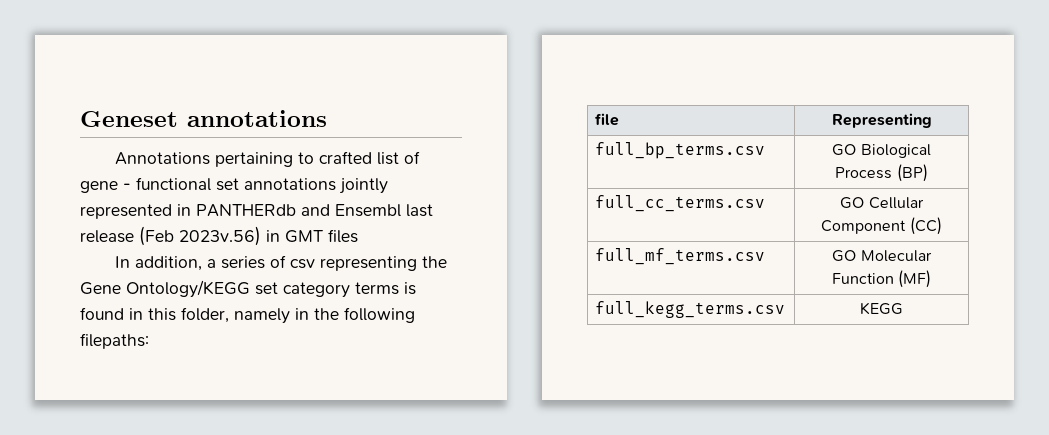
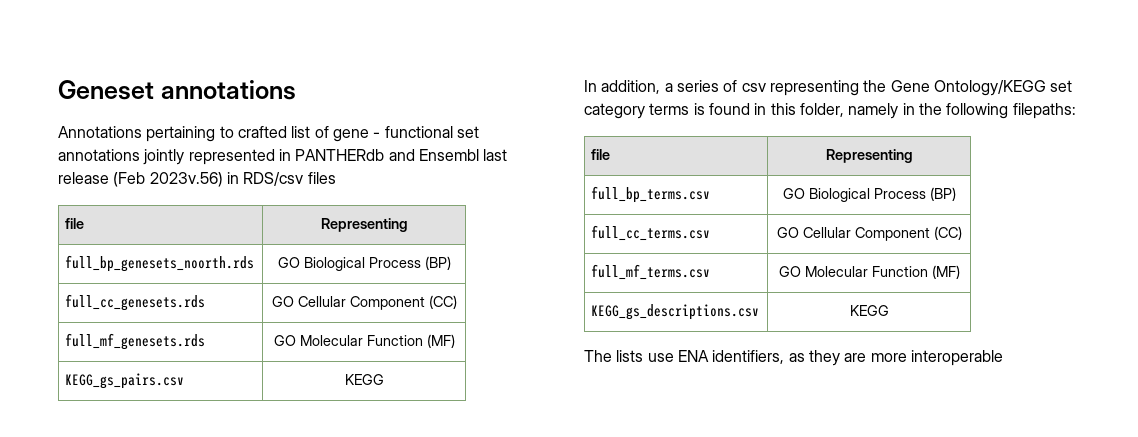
- Annotations pertaining to crafted list of gene - functional set annotations jointly represented in PANTHERdb and Ensembl last release (Feb 2023v.56) in GMT files
+ Annotations pertaining to crafted list of gene - functional set annotations jointly represented in PANTHERdb and Ensembl last release (Feb 2023v.56) in RDS/csv files
+ file | Representing
+ full_bp_genesets_noorth.rds | GO Biological Process (BP)
+ full_cc_genesets.rds | GO Cellular Component (CC)
+ full_mf_genesets.rds | GO Molecular Function (MF)
+ KEGG_gs_pairs.csv | KEGG
- full_kegg_terms.csv | KEGG
+ KEGG_gs_descriptions.csv | KEGG
+ The lists use ENA identifiers, as they are more interoperable

